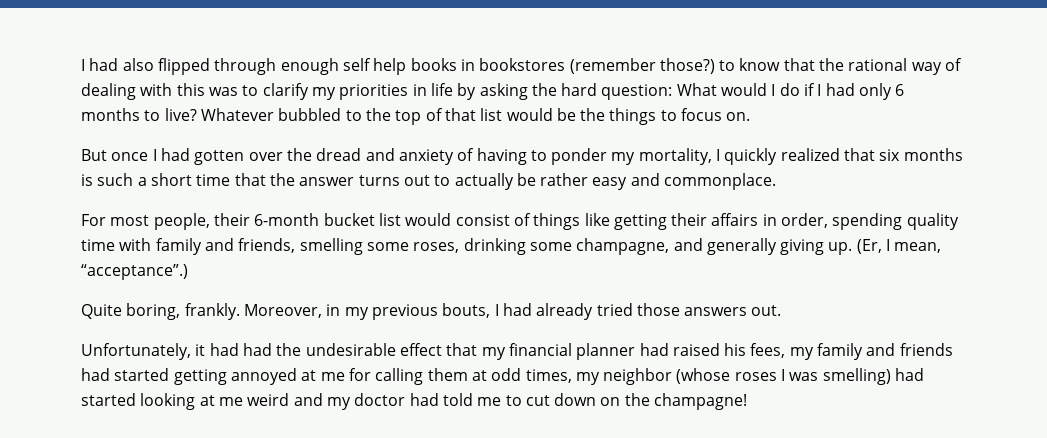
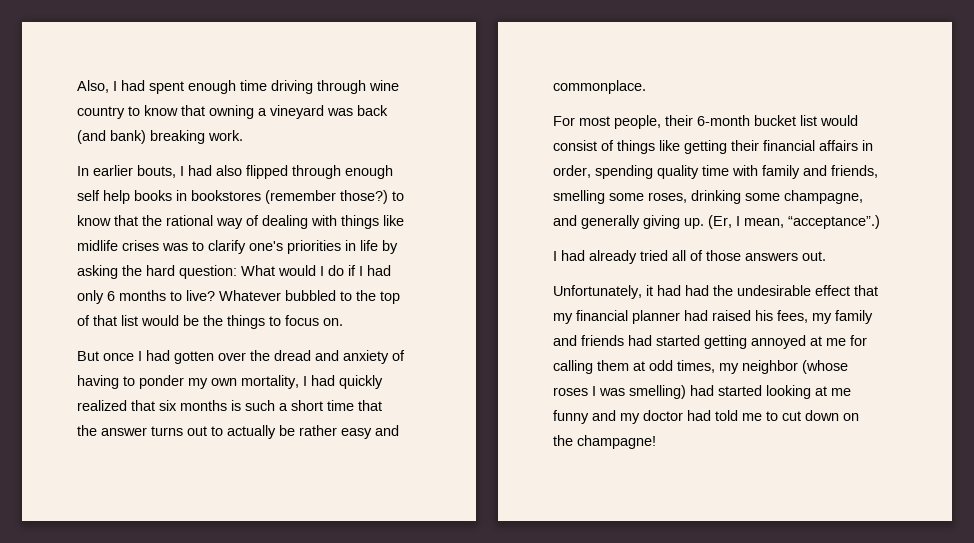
- I had also flipped through enough self help books in bookstores (remember those?) to know that the rational way of dealing with this was to clarify my priorities in life by asking the hard question: What would I do if I had only 6 months to live?
+ Also, I had spent enough time driving through wine country to know that owning a vineyard was back (and bank) breaking work.
+ In earlier bouts, I had also flipped through enough self help books in bookstores (remember those?) to know that the rational way of dealing with things like midlife crises was to clarify one's priorities in life by asking the hard question: What would I do if I had only 6 months to live?
- But once I had gotten over the dread and anxiety of having to ponder my mortality, I quickly realized that six months is such a short time that the answer turns out to actually be rather easy and commonplace.
+ But once I had gotten over the dread and anxiety of having to ponder my own mortality, I had quickly realized that six months is such a short time that the answer turns out to actually be rather easy and commonplace.
- For most people, their 6-month bucket list would consist of things like getting their affairs in order, spending quality time with family and friends, smelling some roses, drinking some champagne, and generally giving up.
+ For most people, their 6-month bucket list would consist of things like getting their financial affairs in order, spending quality time with family and friends, smelling some roses, drinking some champagne, and generally giving up.
- Quite boring, frankly. Moreover, in my previous bouts, I had already tried those answers out.
+ I had already tried all of those answers out.
- Unfortunately, it had had the undesirable effect that my financial planner had raised his fees, my family and friends had started getting annoyed at me for calling them at odd times, my neighbor (whose roses I was smelling) had started looking at me weird and my doctor had told me to cut down on the champagne!
+ Unfortunately, it had had the undesirable effect that my financial planner had raised his fees, my family and friends had started getting annoyed at me for calling them at odd times, my neighbor (whose roses I was smelling) had started looking at me funny and my doctor had told me to cut down on the champagne!

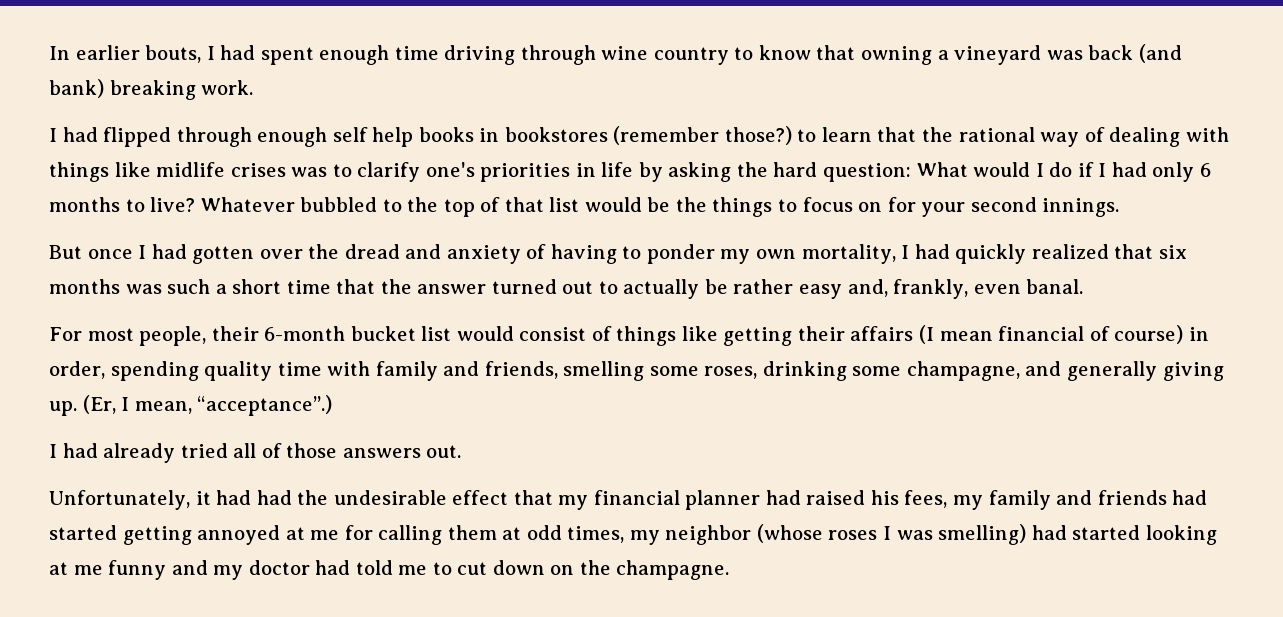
- Also, I had spent enough time driving through wine country to know that owning a vineyard was back (and bank) breaking work.
+ In earlier bouts, I had spent enough time driving through wine country to know that owning a vineyard was back (and bank) breaking work.
- In earlier bouts, I had also flipped through enough self help books in bookstores (remember those?) to know that the rational way of dealing with things like midlife crises was to clarify one's priorities in life by asking the hard question: What would I do if I had only 6 months to live?
+ I had flipped through enough self help books in bookstores (remember those?) to learn that the rational way of dealing with things like midlife crises was to clarify one's priorities in life by asking the hard question: What would I do if I had only 6 months to live?
- Whatever bubbled to the top of that list would be the things to focus on.
+ Whatever bubbled to the top of that list would be the things to focus on for your second innings.
- But once I had gotten over the dread and anxiety of having to ponder my own mortality, I had quickly realized that six months is such a short time that the answer turns out to actually be rather easy and commonplace.
+ But once I had gotten over the dread and anxiety of having to ponder my own mortality, I had quickly realized that six months was such a short time that the answer turned out to actually be rather easy and, frankly, even banal.
- For most people, their 6-month bucket list would consist of things like getting their financial affairs in order, spending quality time with family and friends, smelling some roses, drinking some champagne, and generally giving up.
+ For most people, their 6-month bucket list would consist of things like getting their affairs (I mean financial of course) in order, spending quality time with family and friends, smelling some roses, drinking some champagne, and generally giving up.
- Unfortunately, it had had the undesirable effect that my financial planner had raised his fees, my family and friends had started getting annoyed at me for calling them at odd times, my neighbor (whose roses I was smelling) had started looking at me funny and my doctor had told me to cut down on the champagne!
+ Unfortunately, it had had the undesirable effect that my financial planner had raised his fees, my family and friends had started getting annoyed at me for calling them at odd times, my neighbor (whose roses I was smelling) had started looking at me funny and my doctor had told me to cut down on the champagne.

